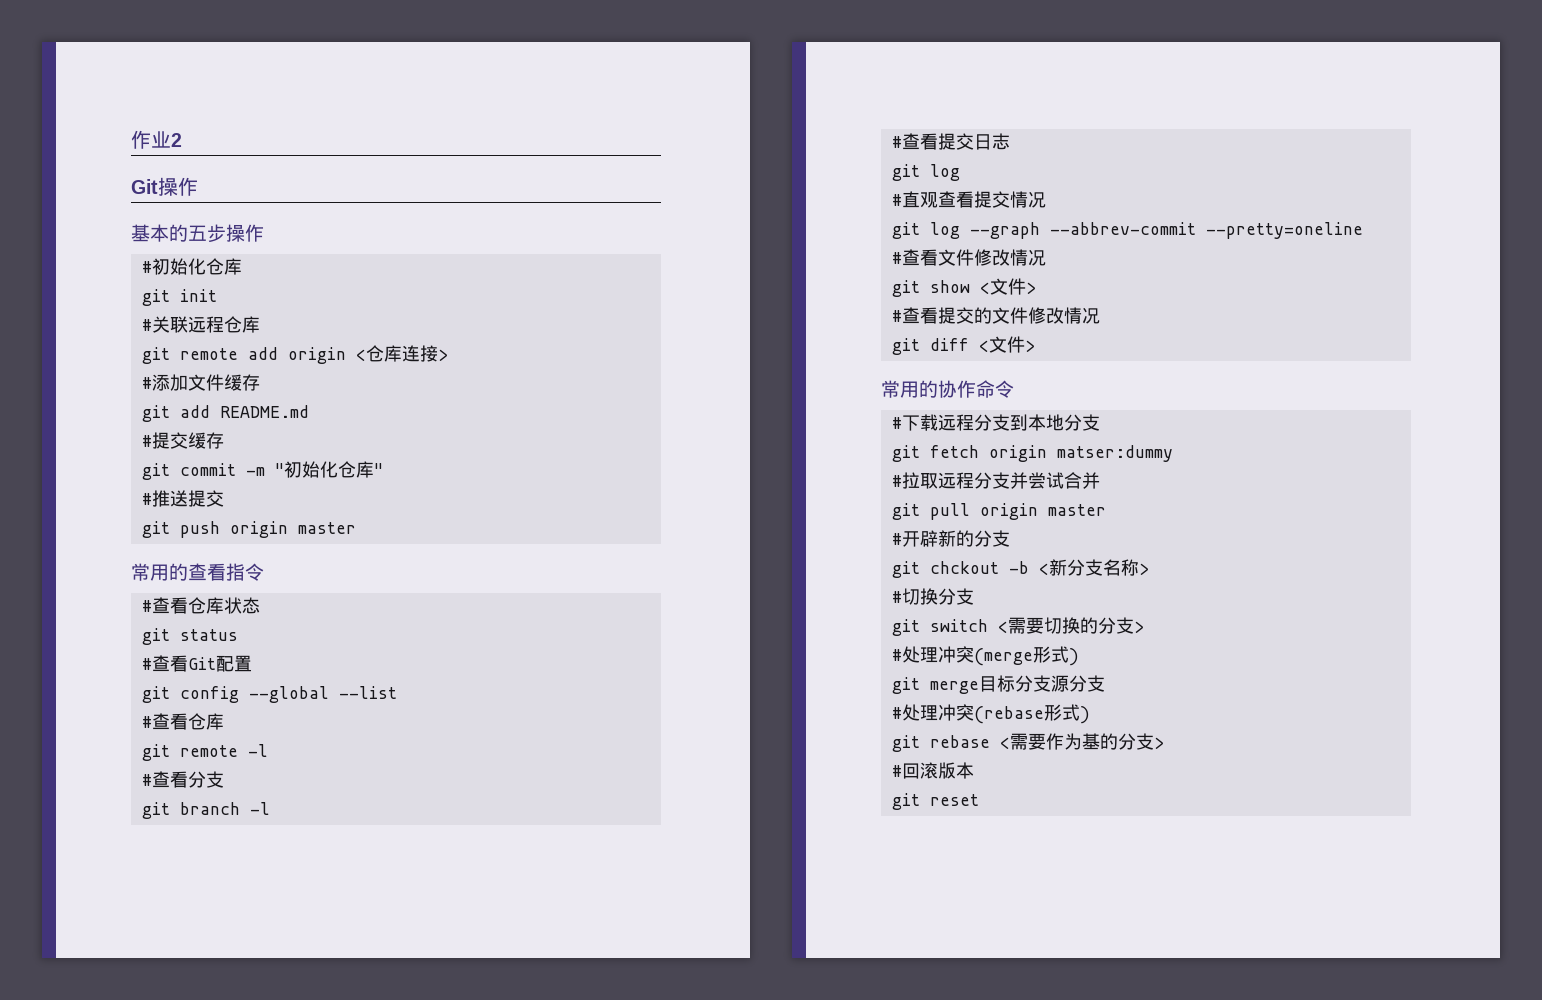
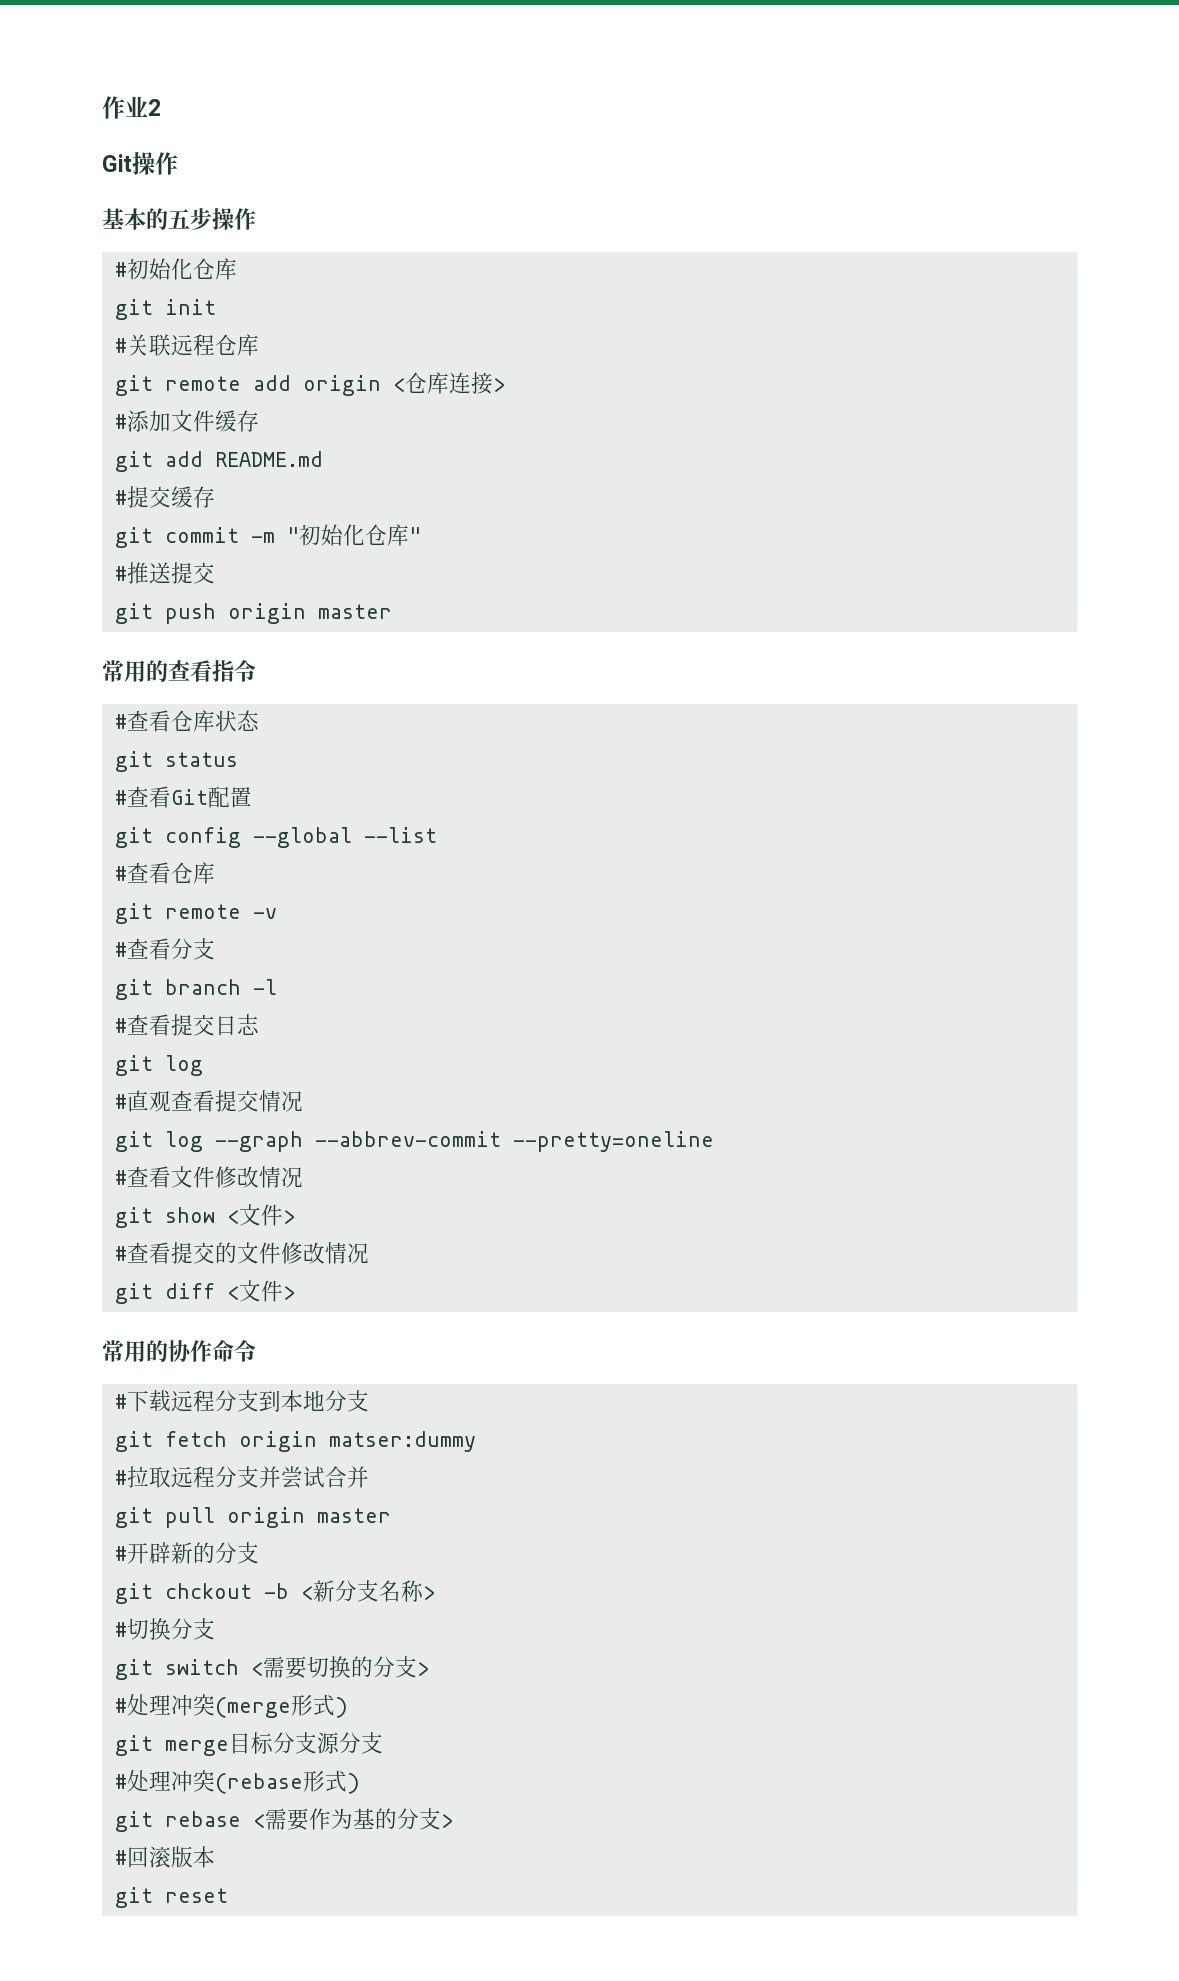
- git remote -l
+ git remote -v

